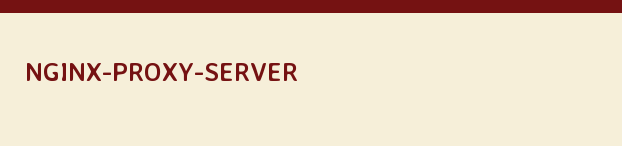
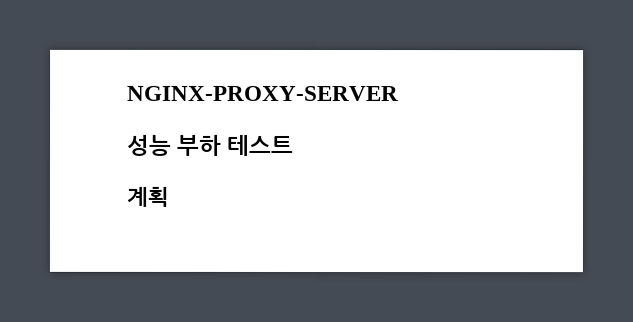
+ 성능 부하 테스트
+ 계획

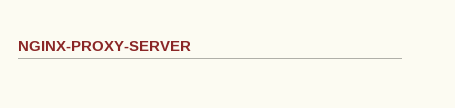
- 성능 부하 테스트
- 계획

